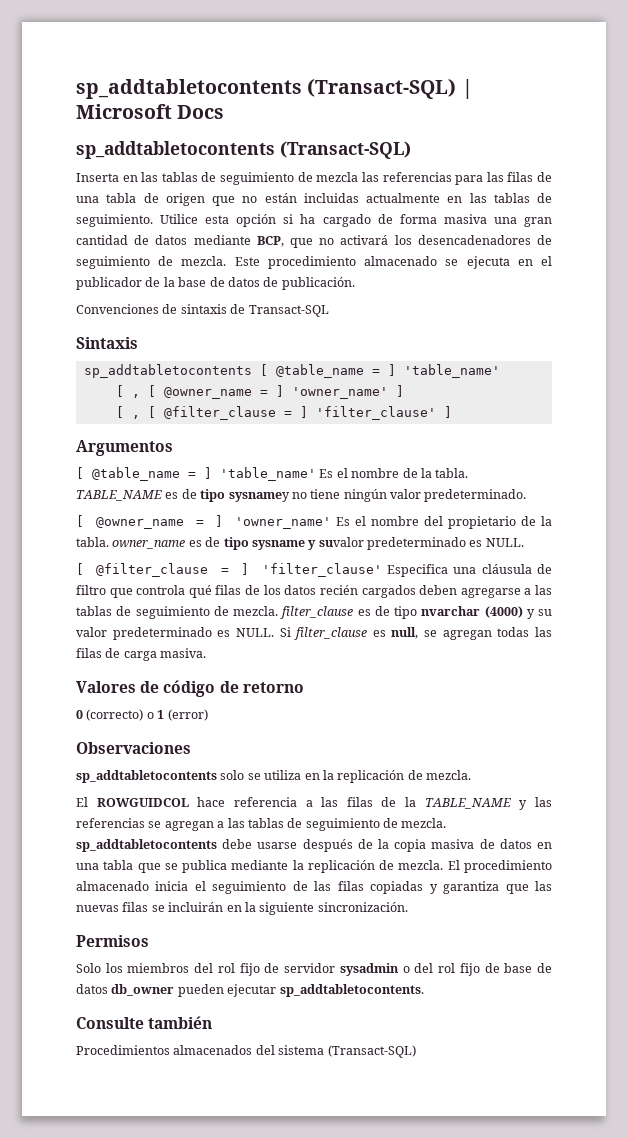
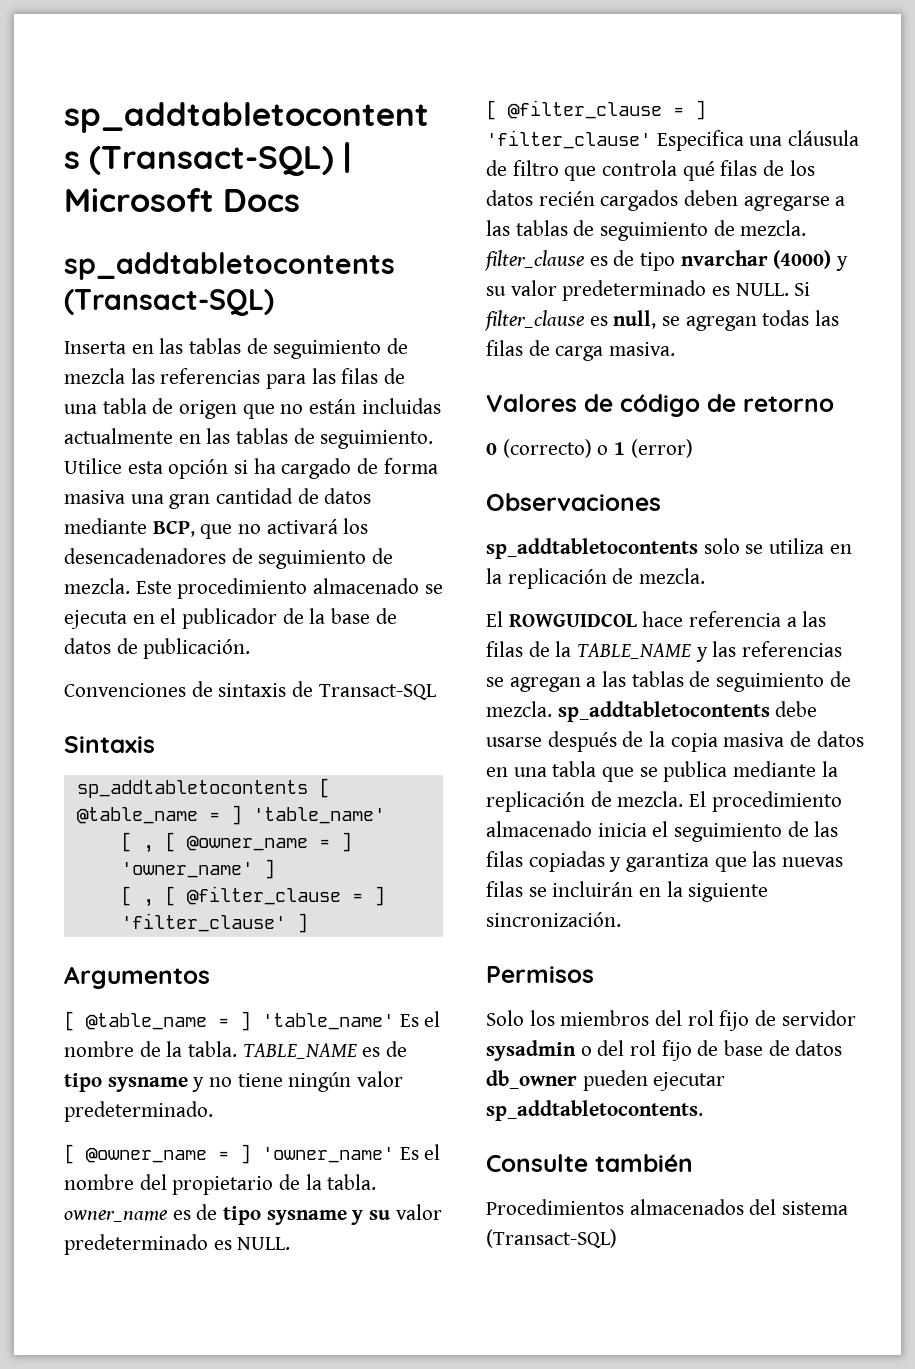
- TABLE_NAME es de tipo sysnamey no tiene ningún valor predeterminado.
+ TABLE_NAME es de tipo sysname y no tiene ningún valor predeterminado.
- [ @owner_name = ] 'owner_name' Es el nombre del propietario de la tabla. owner_name es de tipo sysname y suvalor predeterminado es NULL.
+ [ @owner_name = ] 'owner_name' Es el nombre del propietario de la tabla. owner_name es de tipo sysname y su valor predeterminado es NULL.

